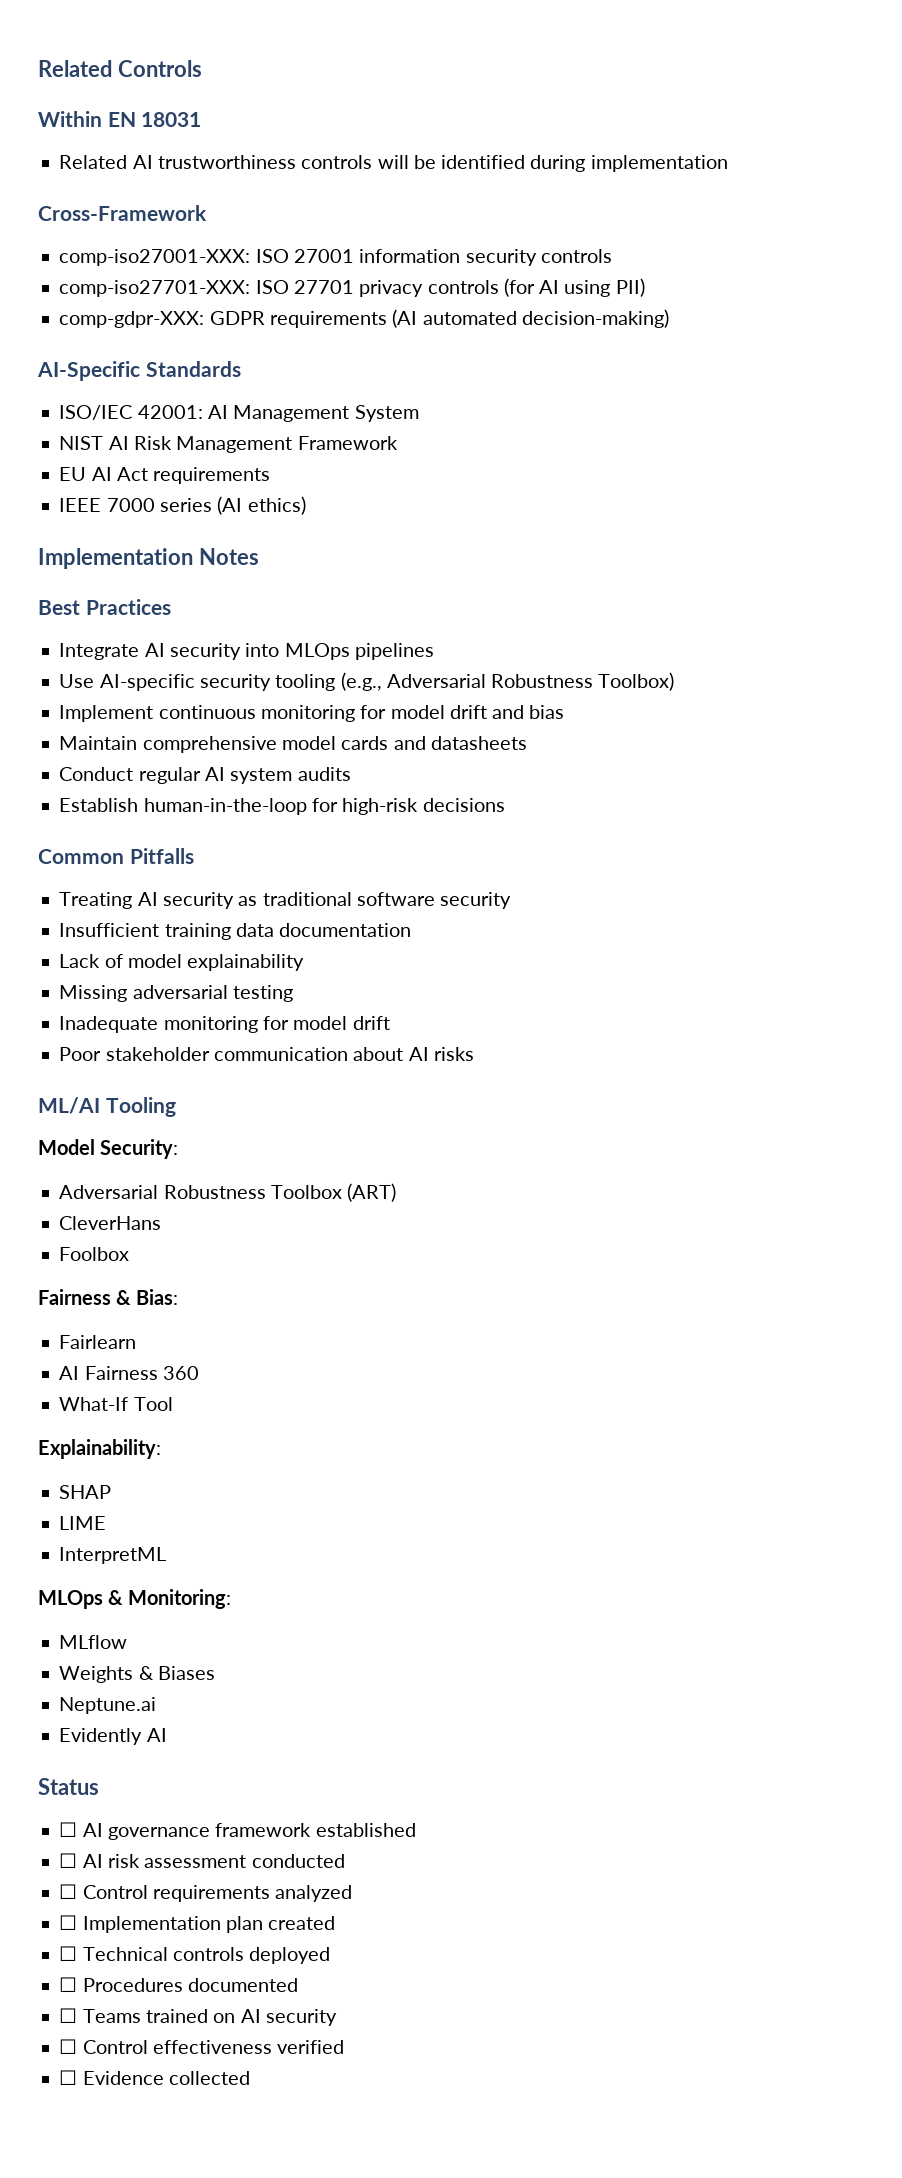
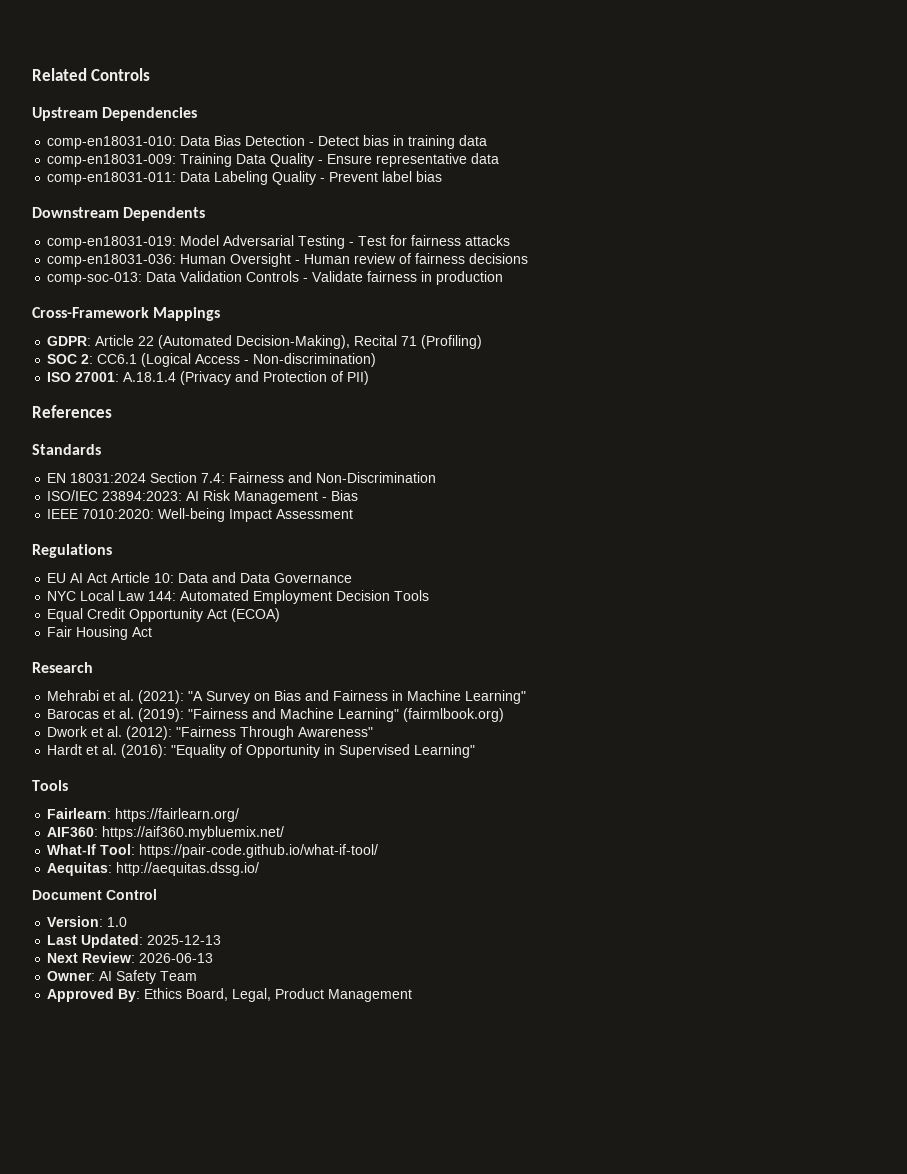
- Within EN 18031
- Related AI trustworthiness controls will be identified during implementation
- Cross-Framework
- comp-iso27001-XXX: ISO 27001 information security controls
- comp-iso27701-XXX: ISO 27701 privacy controls (for AI using PII)
- comp-gdpr-XXX: GDPR requirements (AI automated decision-making)
- AI-Specific Standards
- ISO/IEC 42001: AI Management System
- NIST AI Risk Management Framework
- EU AI Act requirements
- IEEE 7000 series (AI ethics)
- Implementation Notes
- Best Practices
- Integrate AI security into MLOps pipelines
- Use AI-specific security tooling (e.g., Adversarial Robustness Toolbox)
- Implement continuous monitoring for model drift and bias
- Maintain comprehensive model cards and datasheets
- Conduct regular AI system audits
- Establish human-in-the-loop for high-risk decisions
- Common Pitfalls
- Treating AI security as traditional software security
- Insufficient training data documentation
- Lack of model explainability
- Missing adversarial testing
- Inadequate monitoring for model drift
- Poor stakeholder communication about AI risks
- ML/AI Tooling
- Model Security:
- Adversarial Robustness Toolbox (ART)
- CleverHans
- Foolbox
- Fairness & Bias:
- Fairlearn
- AI Fairness 360
- What-If Tool
- Explainability:
- SHAP
- LIME
- InterpretML
- MLOps & Monitoring:
- MLflow
- Weights & Biases
- Neptune.ai
- Evidently AI
- Status
- ☐ AI governance framework established
- ☐ AI risk assessment conducted
- ☐ Control requirements analyzed
- ☐ Implementation plan created
- ☐ Technical controls deployed
- ☐ Procedures documented
- ☐ Teams trained on AI security
- ☐ Control effectiveness verified
- ☐ Evidence collected
+ Upstream Dependencies
+ comp-en18031-010: Data Bias Detection - Detect bias in training data
+ comp-en18031-009: Training Data Quality - Ensure representative data
+ comp-en18031-011: Data Labeling Quality - Prevent label bias
+ Downstream Dependents
+ comp-en18031-019: Model Adversarial Testing - Test for fairness attacks
+ comp-en18031-036: Human Oversight - Human review of fairness decisions
+ comp-soc-013: Data Validation Controls - Validate fairness in production
+ Cross-Framework Mappings
+ GDPR: Article 22 (Automated Decision-Making), Recital 71 (Profiling)
+ SOC 2: CC6.1 (Logical Access - Non-discrimination)
+ ISO 27001: A.18.1.4 (Privacy and Protection of PII)
+ References
+ Standards
+ EN 18031:2024 Section 7.4: Fairness and Non-Discrimination
+ ISO/IEC 23894:2023: AI Risk Management - Bias
+ IEEE 7010:2020: Well-being Impact Assessment
+ Regulations
+ EU AI Act Article 10: Data and Data Governance
+ NYC Local Law 144: Automated Employment Decision Tools
+ Equal Credit Opportunity Act (ECOA)
+ Fair Housing Act
+ Research
+ Mehrabi et al. (2021): "A Survey on Bias and Fairness in Machine Learning"
+ Barocas et al. (2019): "Fairness and Machine Learning" (fairmlbook.org)
+ Dwork et al. (2012): "Fairness Through Awareness"
+ Hardt et al. (2016): "Equality of Opportunity in Supervised Learning"
+ Tools
+ Fairlearn: https://fairlearn.org/
+ AIF360: https://aif360.mybluemix.net/
+ What-If Tool: https://pair-code.github.io/what-if-tool/
+ Aequitas: http://aequitas.dssg.io/
+ Document Control
+ Version: 1.0
+ Last Updated: 2025-12-13
+ Next Review: 2026-06-13
+ Owner: AI Safety Team
+ Approved By: Ethics Board, Legal, Product Management

